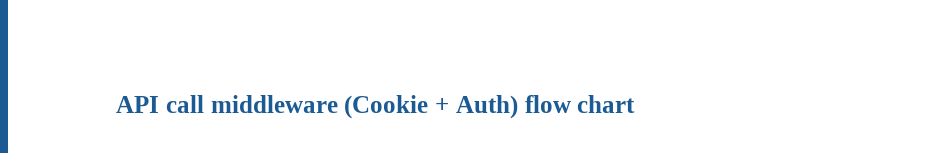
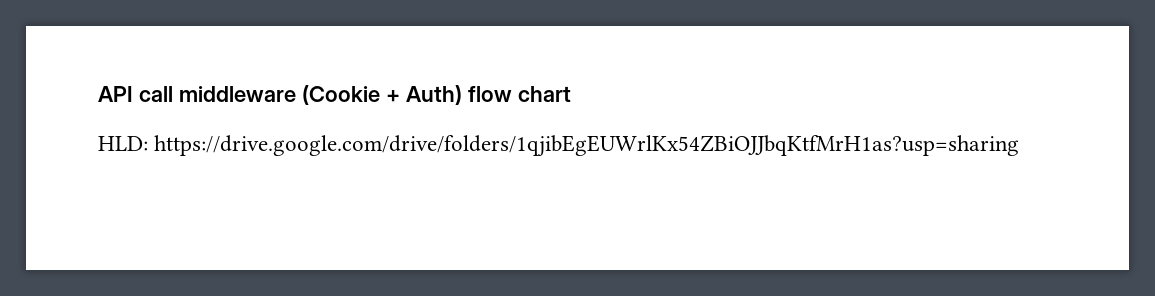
+ HLD: https://drive.google.com/drive/folders/1qjibEgEUWrlKx54ZBiOJJbqKtfMrH1as?usp=sharing

